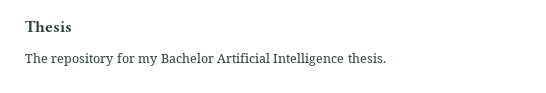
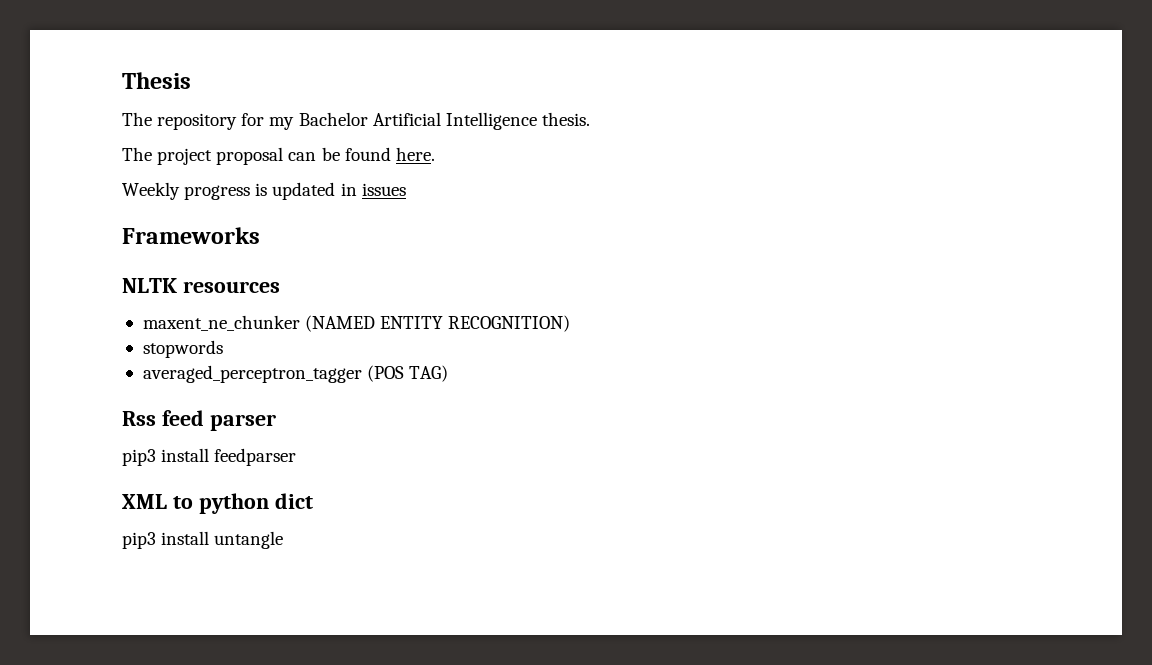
+ The project proposal can be found here.
+ Weekly progress is updated in issues
+ Frameworks
+ NLTK resources
+ maxent_ne_chunker (NAMED ENTITY RECOGNITION)
+ stopwords
+ averaged_perceptron_tagger (POS TAG)
+ Rss feed parser
+ pip3 install feedparser
+ XML to python dict
+ pip3 install untangle

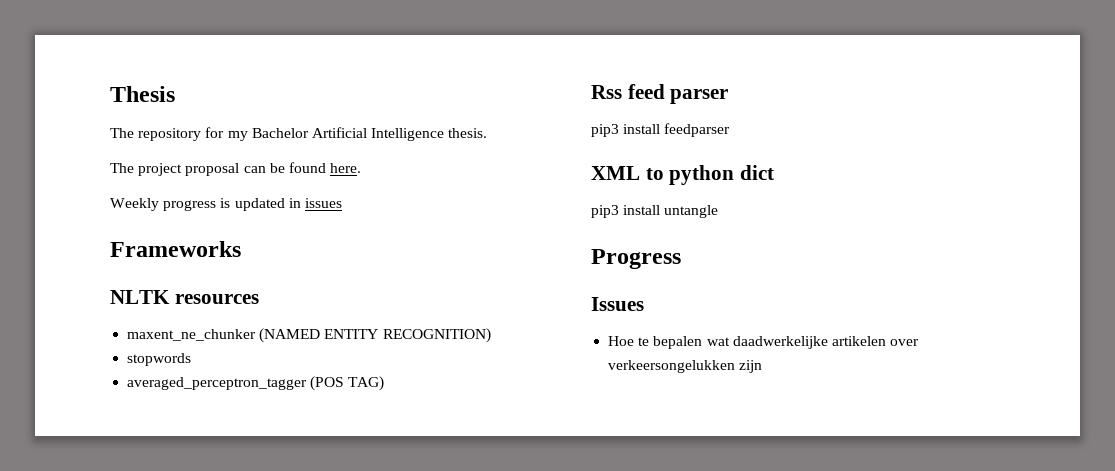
+ Progress
+ Issues
+ Hoe te bepalen wat daadwerkelijke artikelen over verkeersongelukken zijn

